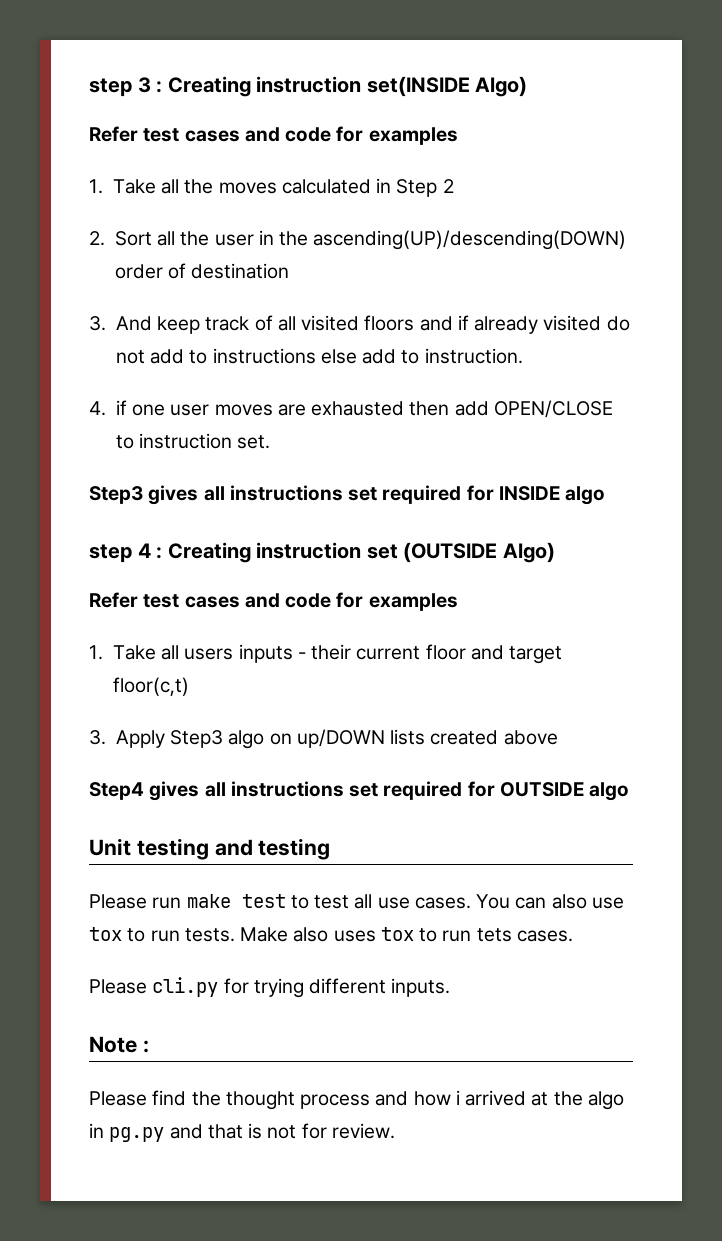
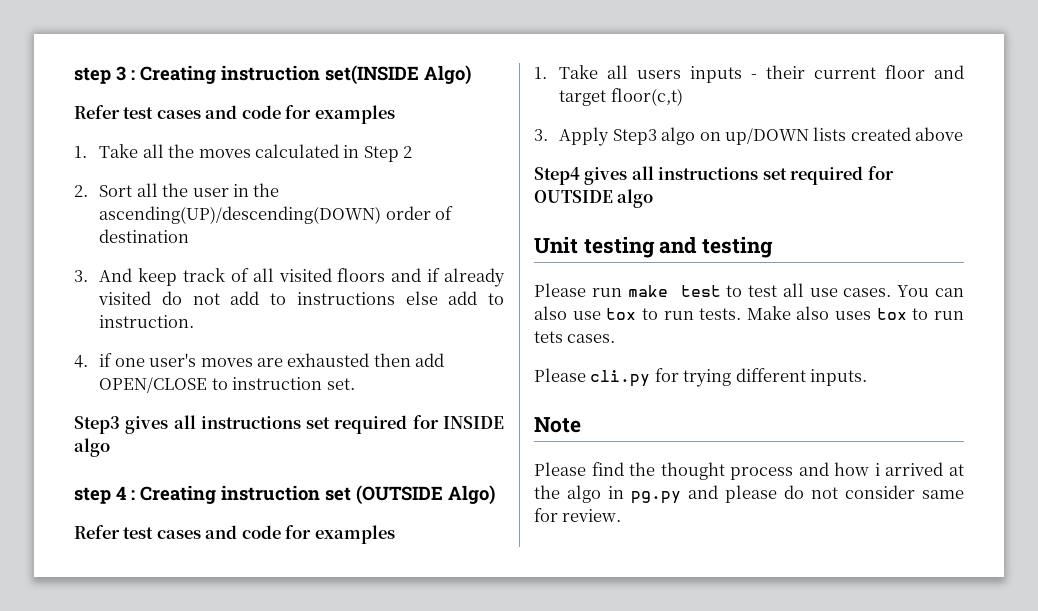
- 4. if one user moves are exhausted then add OPEN/CLOSE to instruction set.
+ 4. if one user's moves are exhausted then add OPEN/CLOSE to instruction set.
- Note :
+ Note
- Please find the thought process and how i arrived at the algo in pg.py and that is not for review.
+ Please find the thought process and how i arrived at the algo in pg.py and please do not consider same for review.

